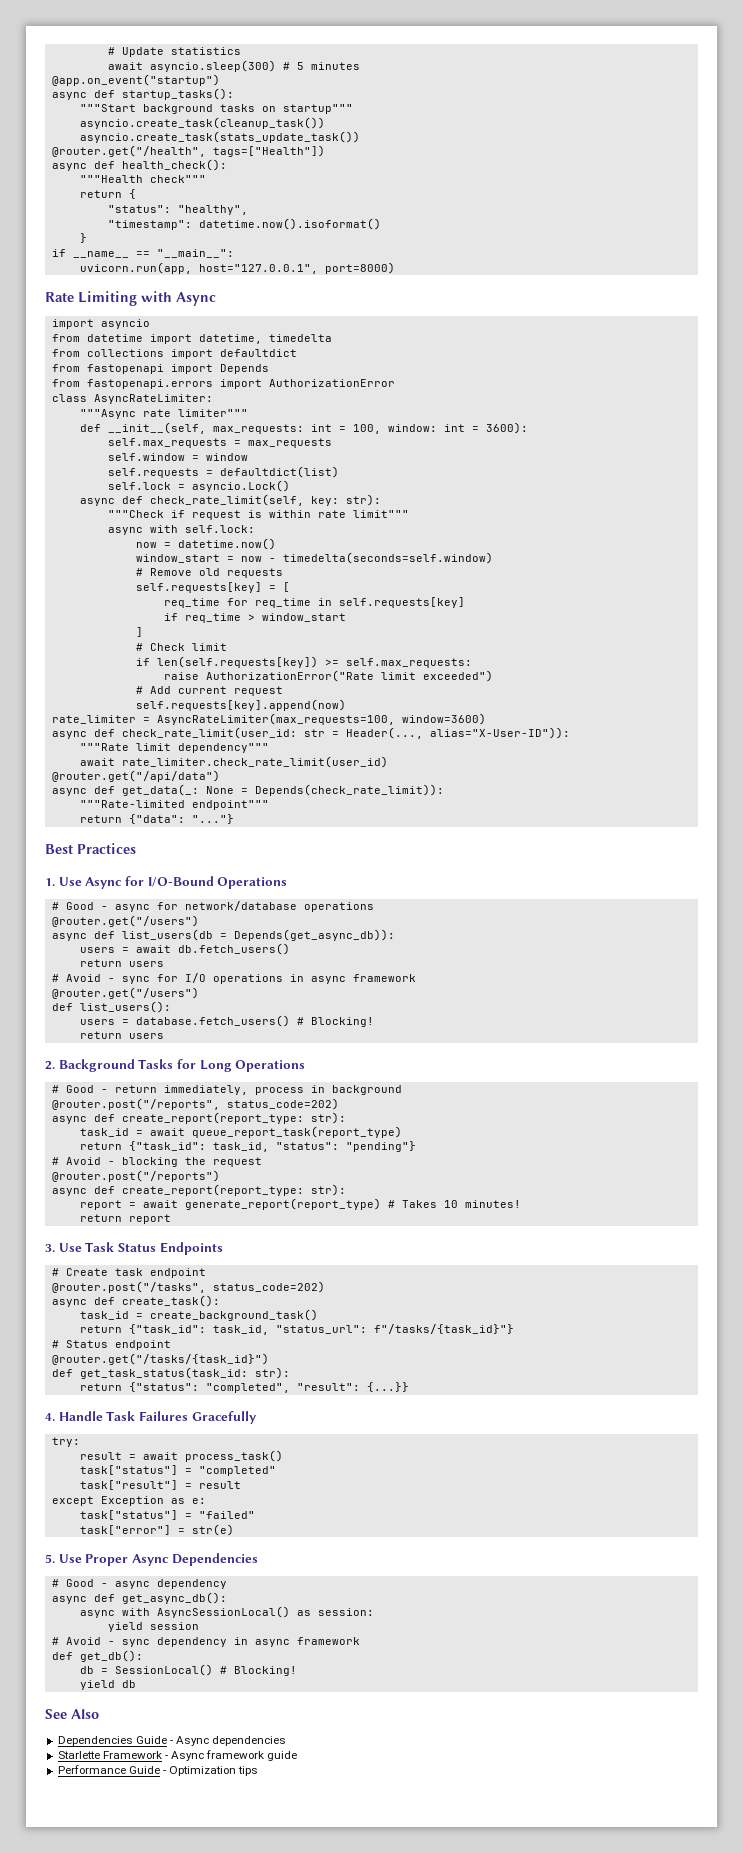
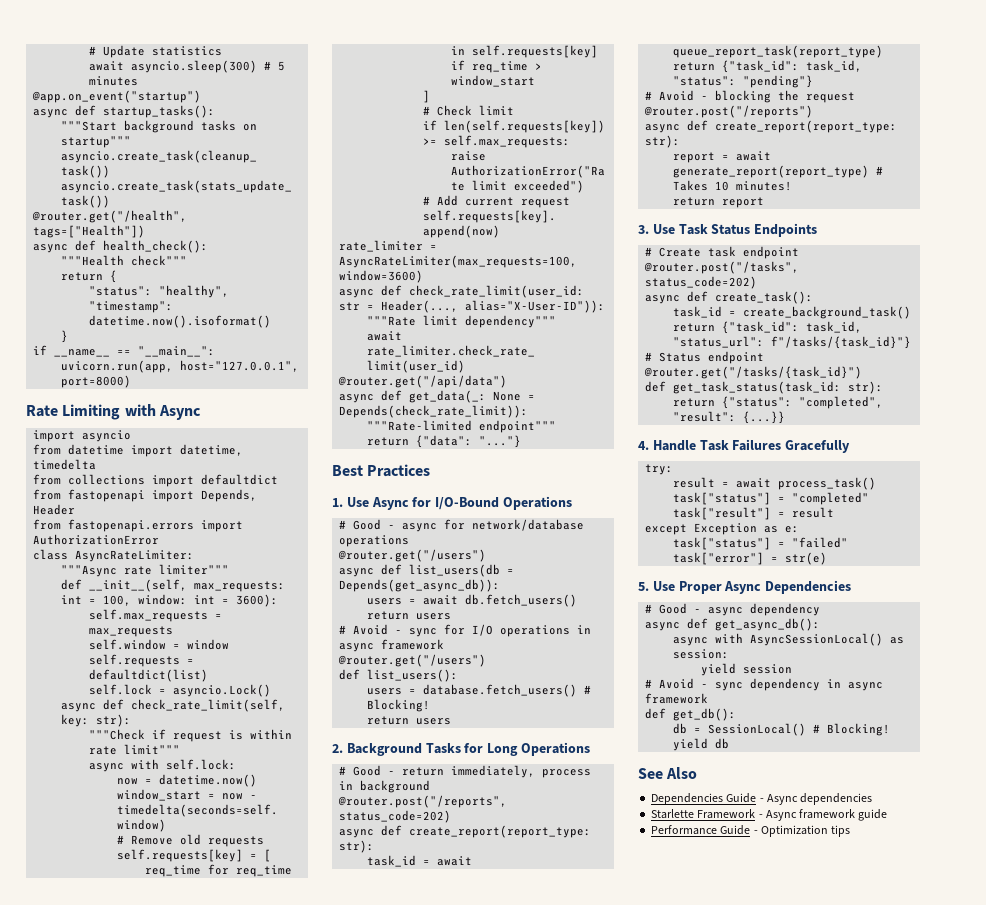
- from fastopenapi import Depends
+ from fastopenapi import Depends, Header

